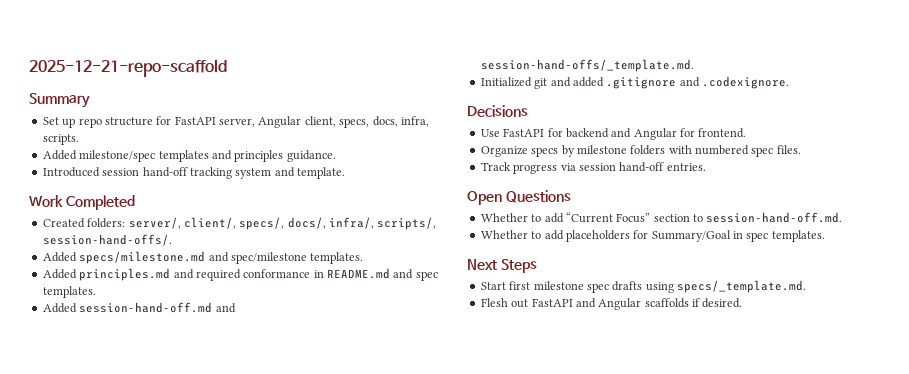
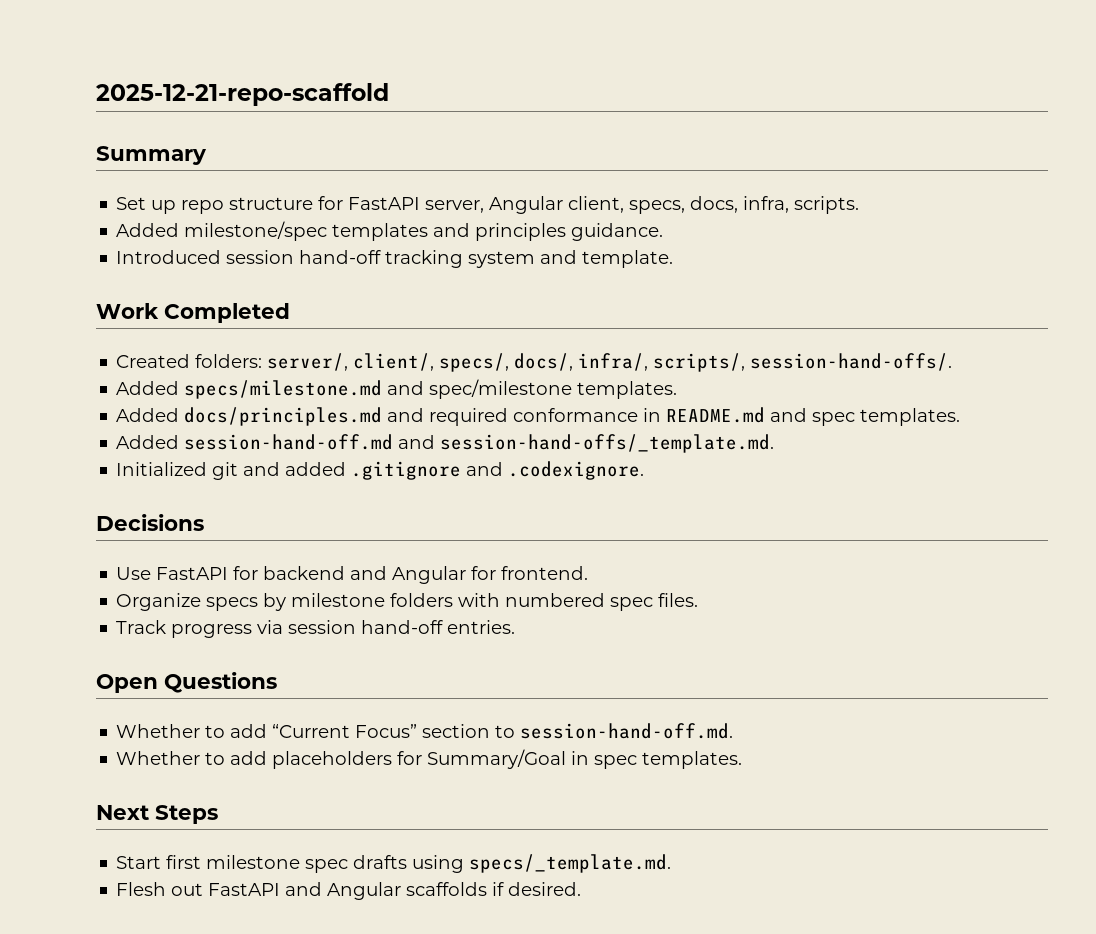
- Added principles.md and required conformance in README.md and spec templates.
+ Added docs/principles.md and required conformance in README.md and spec templates.

